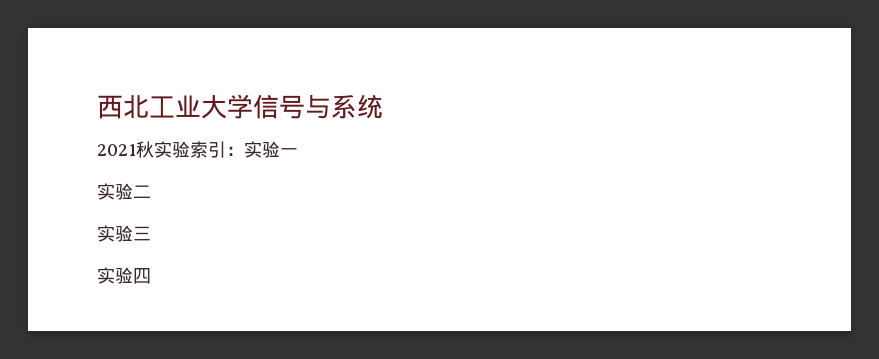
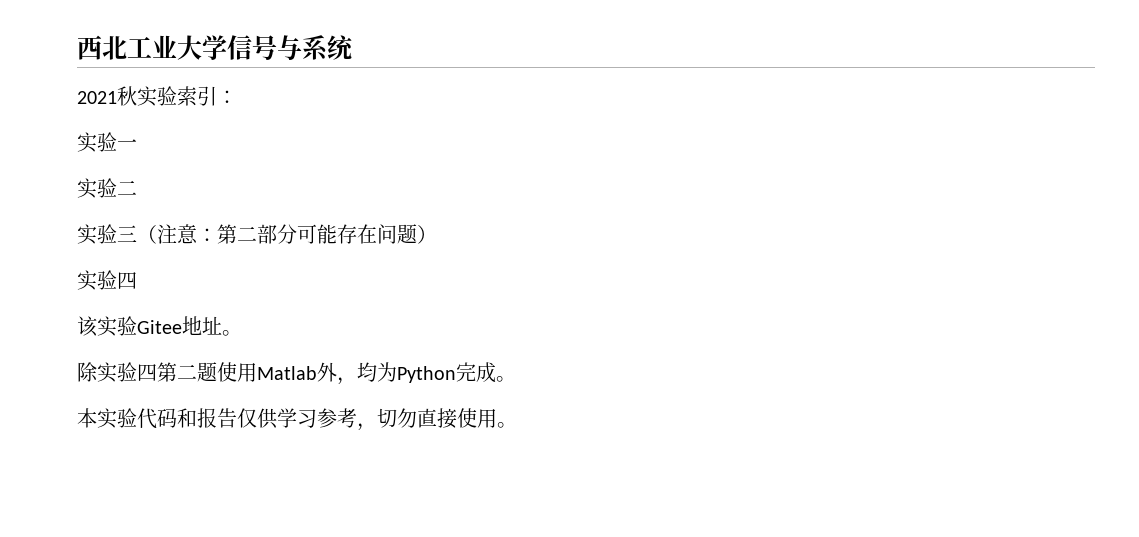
- 2021秋实验索引：实验一
+ 2021秋实验索引：
+ 实验一
- 实验三
+ 实验三（注意：第二部分可能存在问题）
  实验四
+ 该实验Gitee地址。
+ 除实验四第二题使用Matlab外，均为Python完成。
+ 本实验代码和报告仅供学习参考，切勿直接使用。

